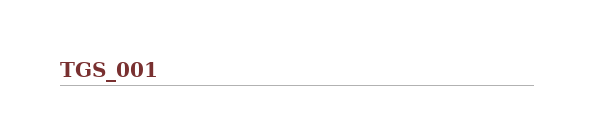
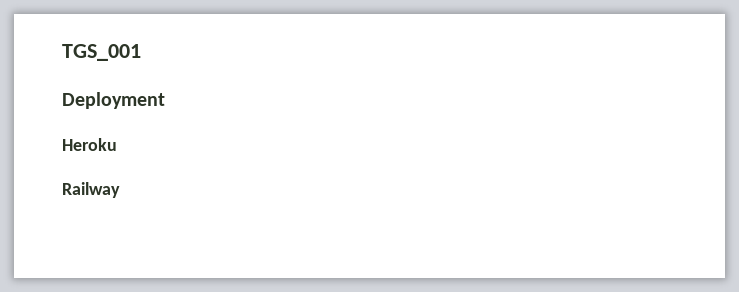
+ Deployment
+ Heroku
+ Railway

